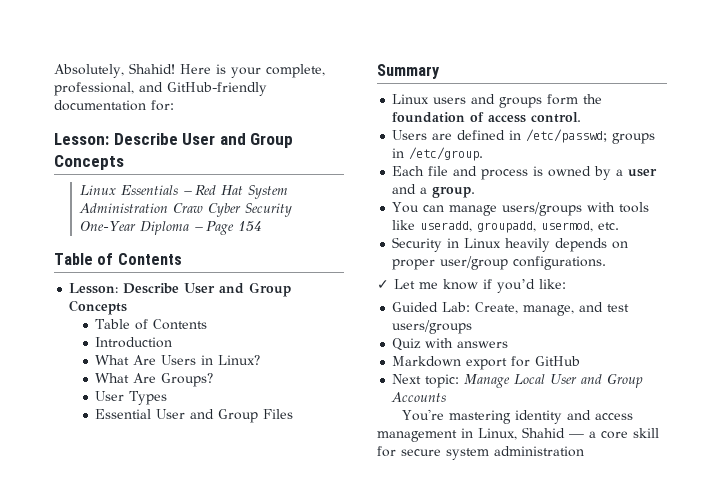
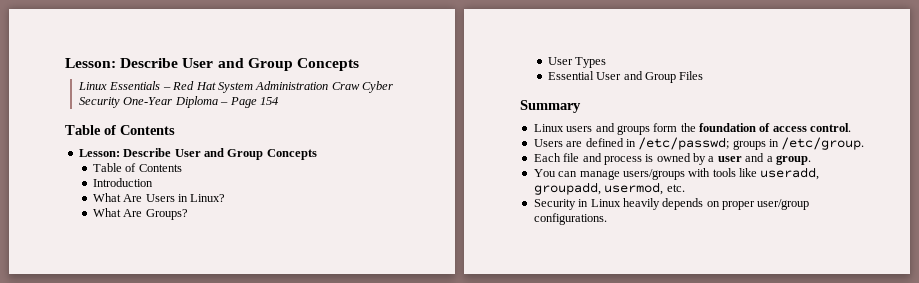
- Absolutely, Shahid! Here is your complete, professional, and GitHub-friendly documentation for:
- ✓ Let me know if you’d like:
- Guided Lab: Create, manage, and test users/groups
- Quiz with answers
- Markdown export for GitHub
- Next topic: Manage Local User and Group Accounts
- You're mastering identity and access management in Linux, Shahid — a core skill for secure system administration

